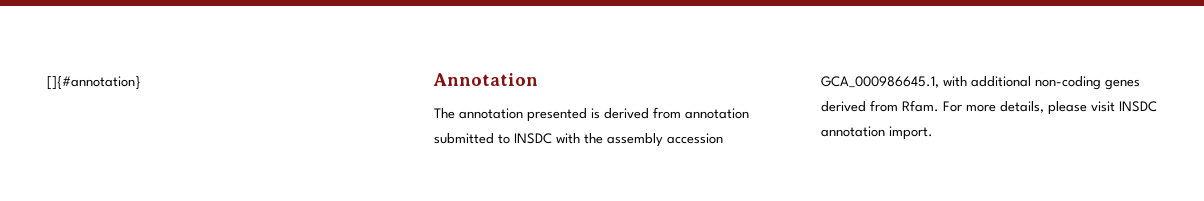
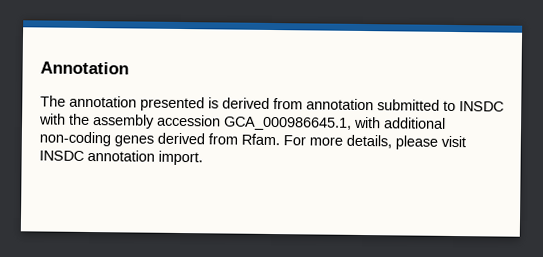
- []{#annotation}

